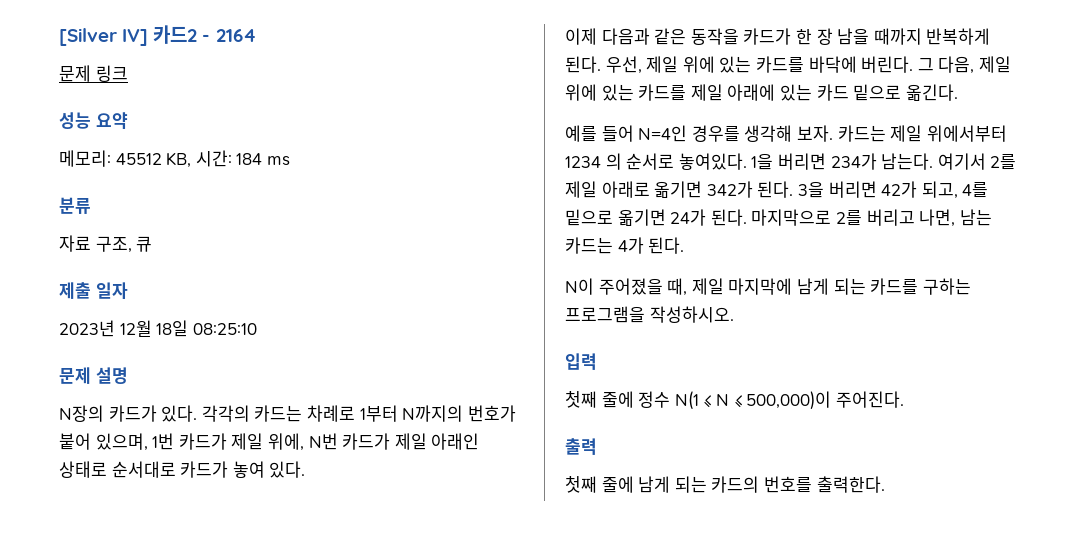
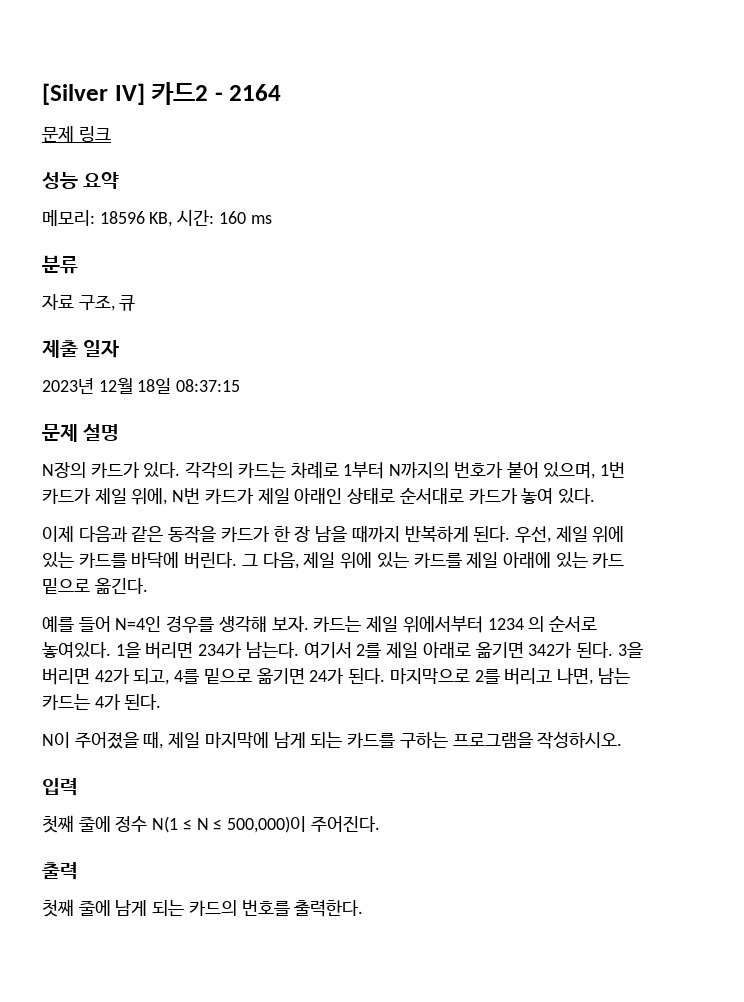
- 메모리: 45512 KB, 시간: 184 ms
+ 메모리: 18596 KB, 시간: 160 ms
- 2023년 12월 18일 08:25:10
+ 2023년 12월 18일 08:37:15

